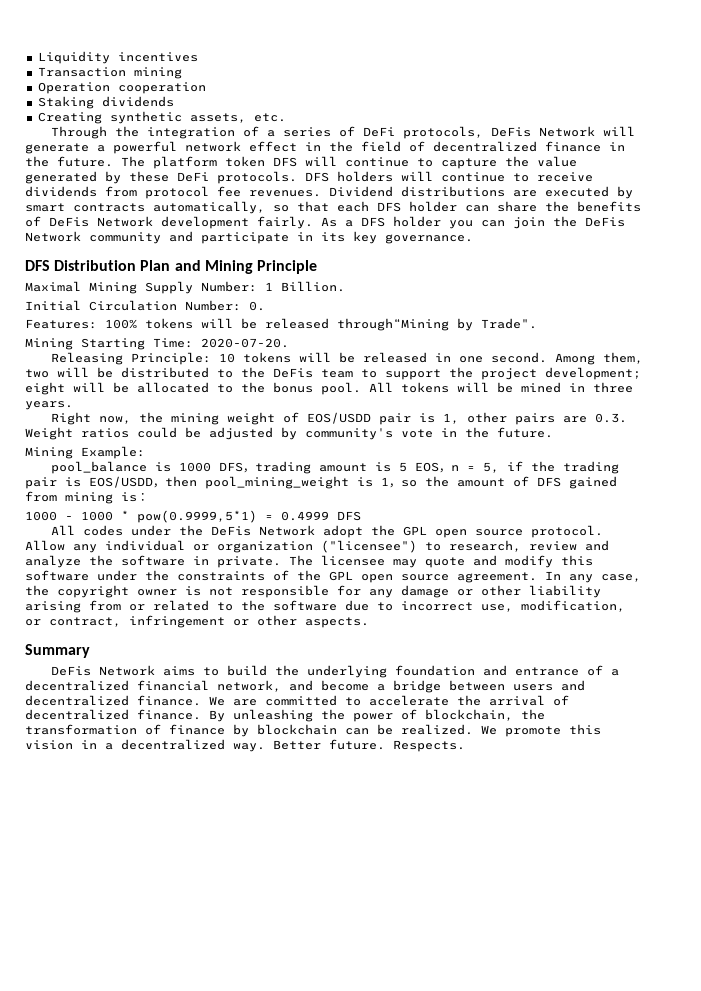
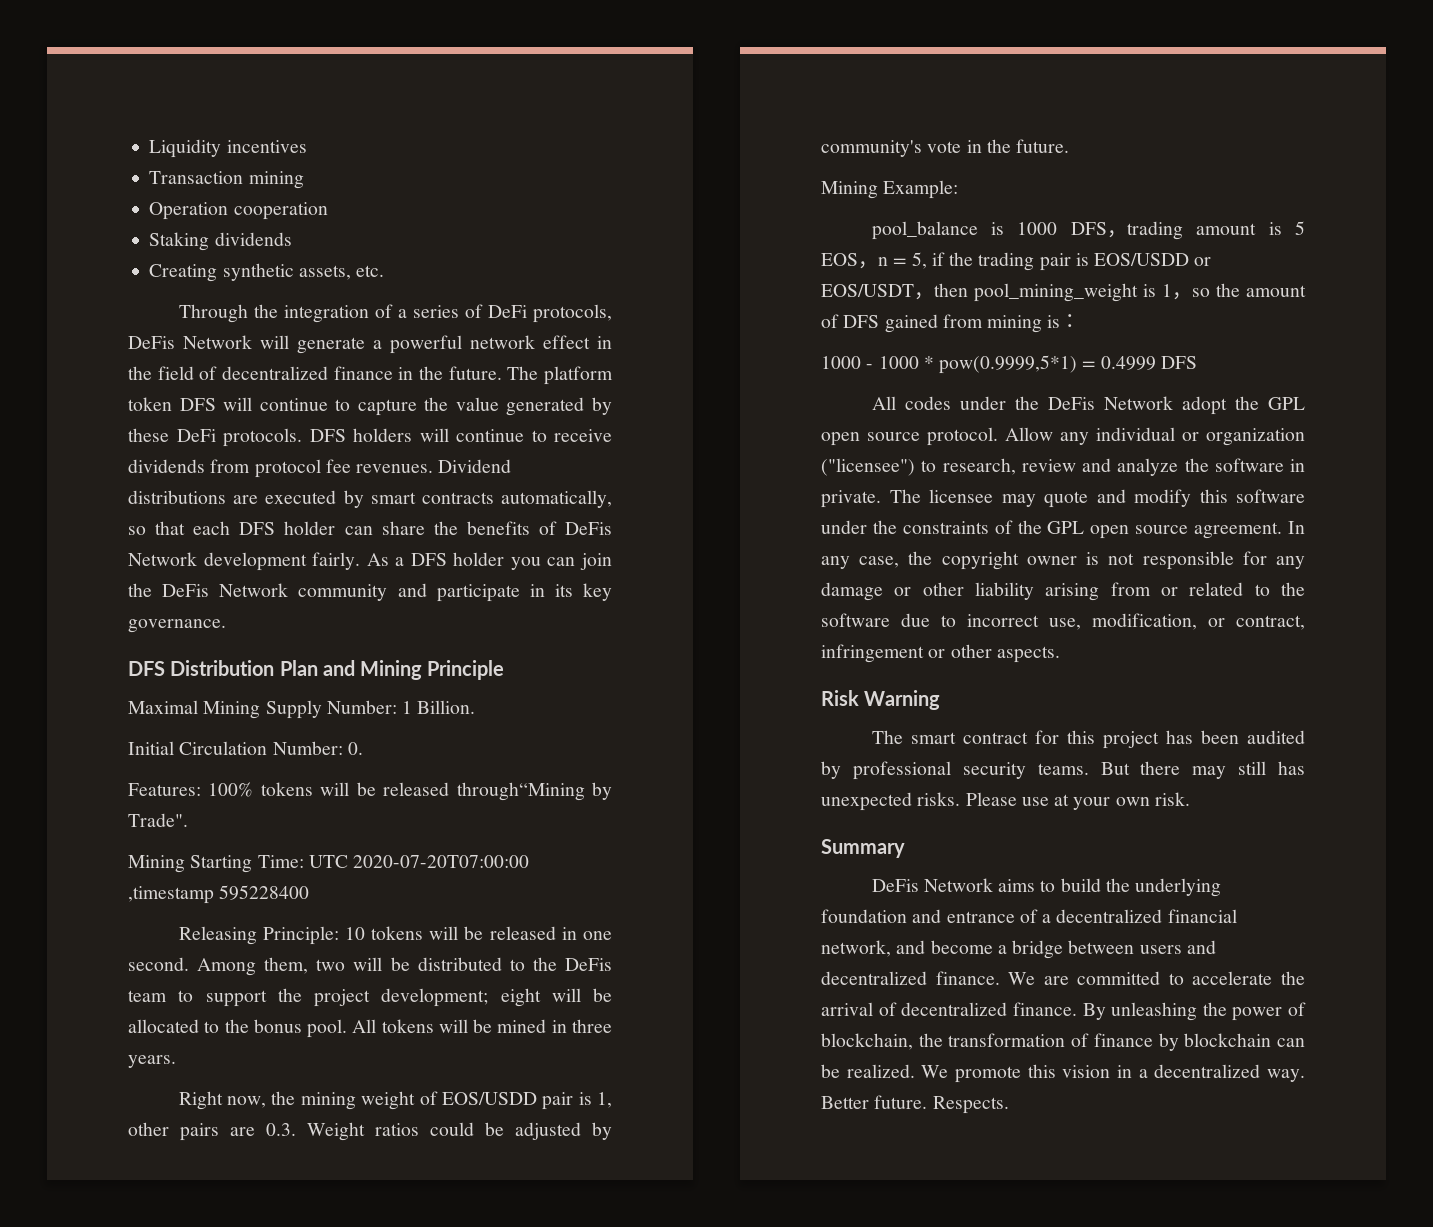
- Mining Starting Time: 2020-07-20.
+ Mining Starting Time: UTC 2020-07-20T07:00:00 ,timestamp 595228400
- pool_balance is 1000 DFS，trading amount is 5 EOS，n = 5, if the trading pair is EOS/USDD，then pool_mining_weight is 1，so the amount of DFS gained from mining is：
+ pool_balance is 1000 DFS，trading amount is 5 EOS，n = 5, if the trading pair is EOS/USDD or EOS/USDT，then pool_mining_weight is 1，so the amount of DFS gained from mining is：
+ Risk Warning
+ The smart contract for this project has been audited by professional security teams. But there may still has unexpected risks. Please use at your own risk.

